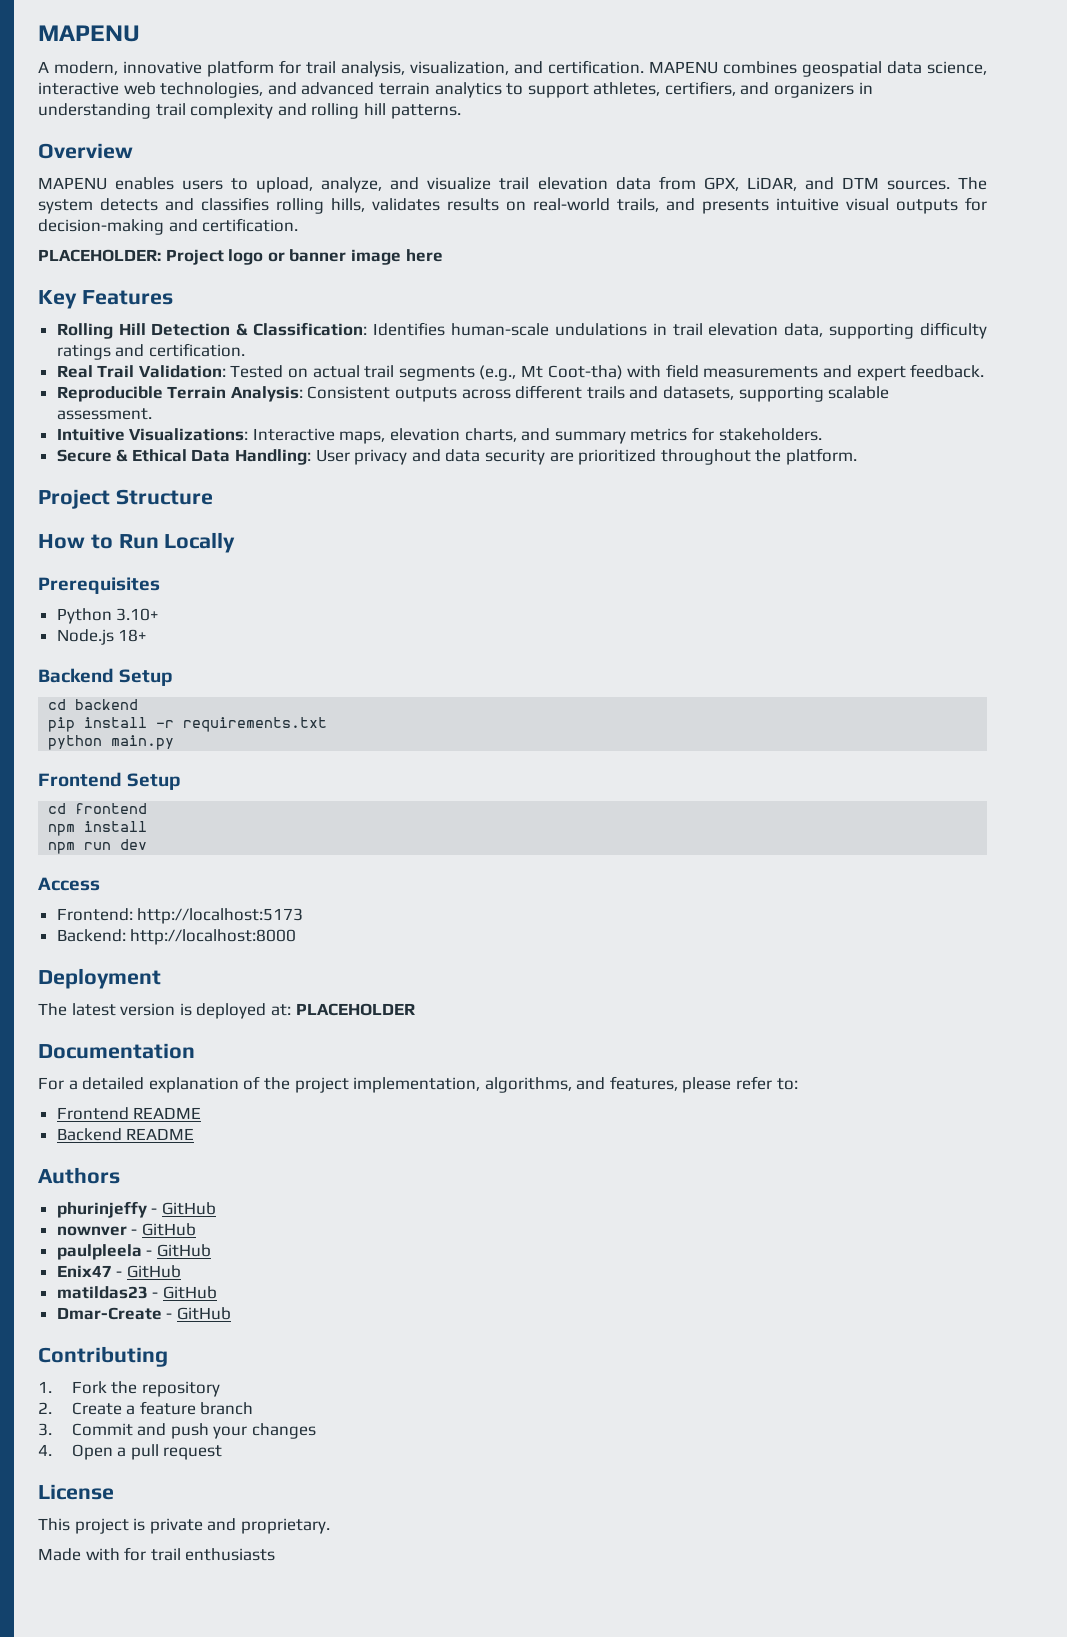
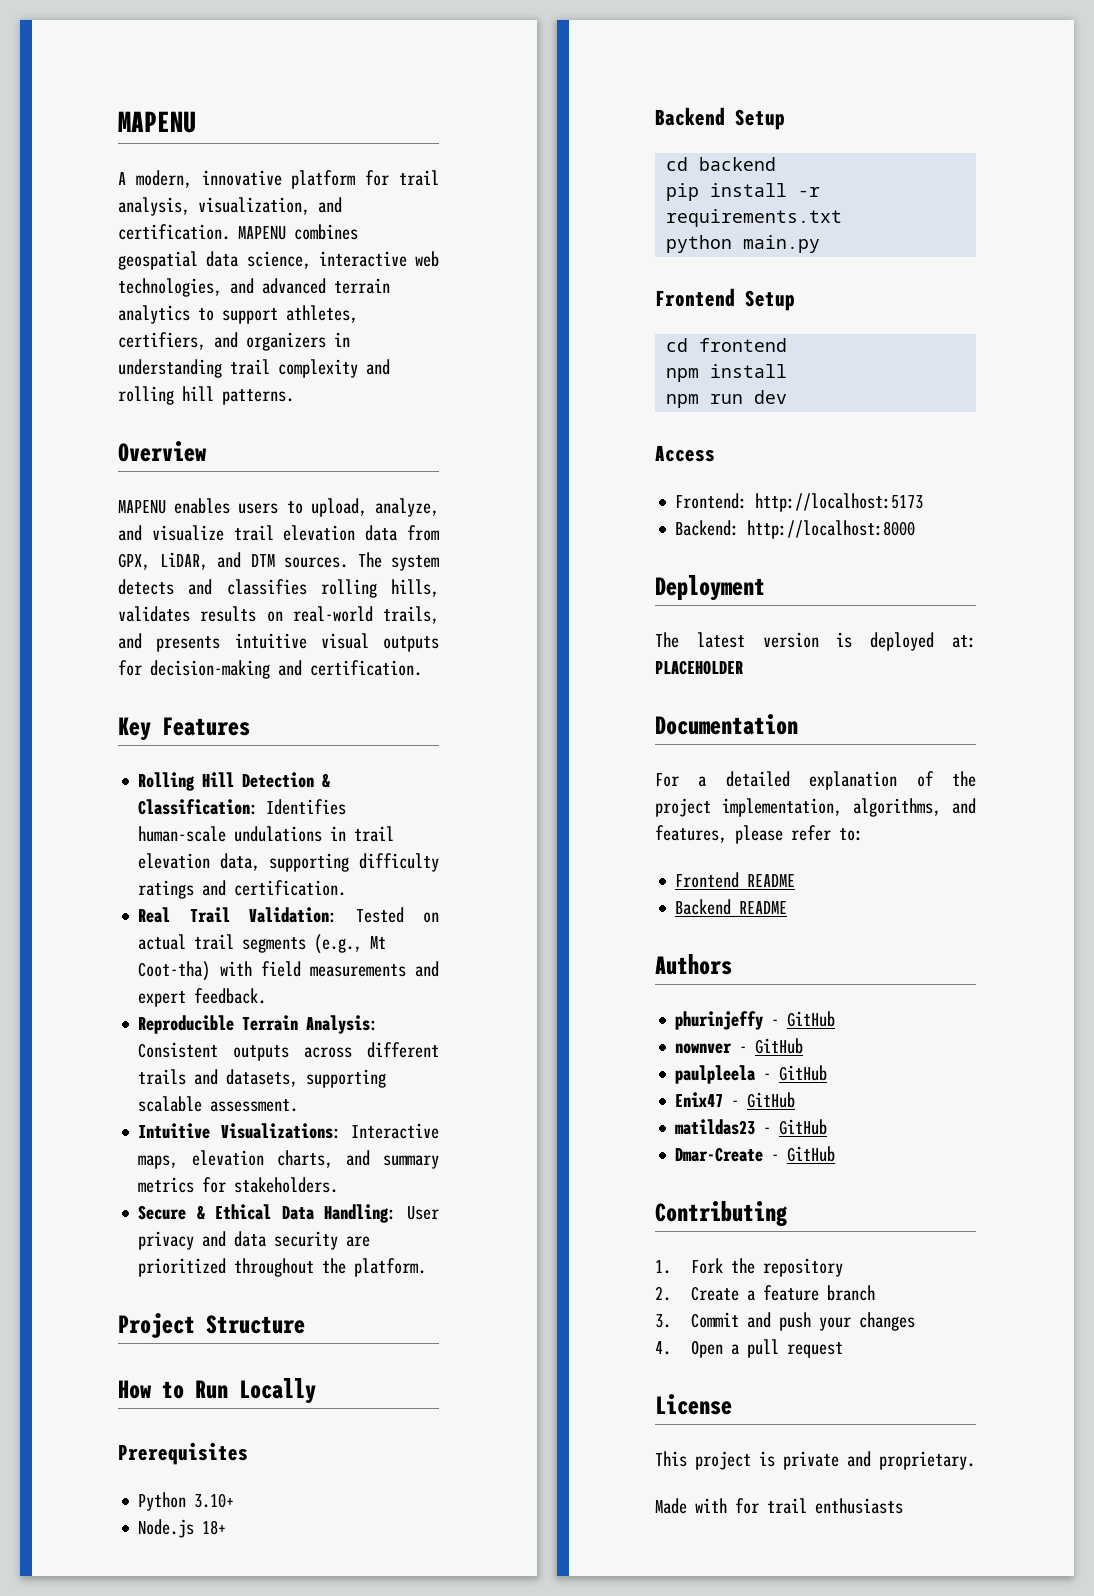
- PLACEHOLDER: Project logo or banner image here

